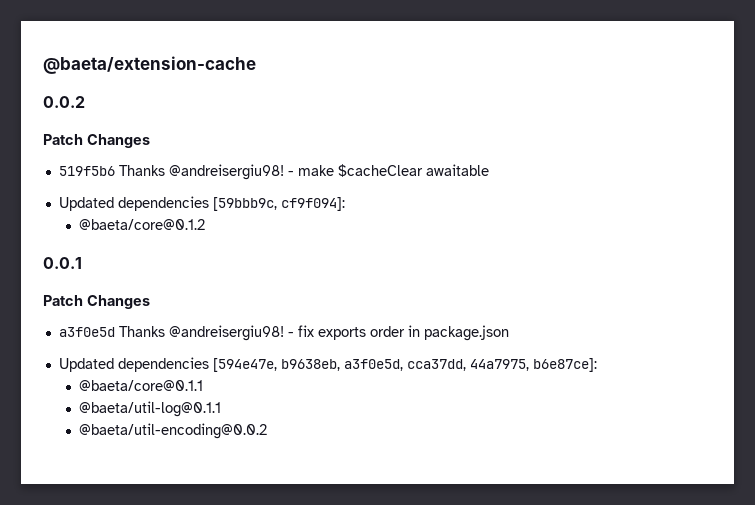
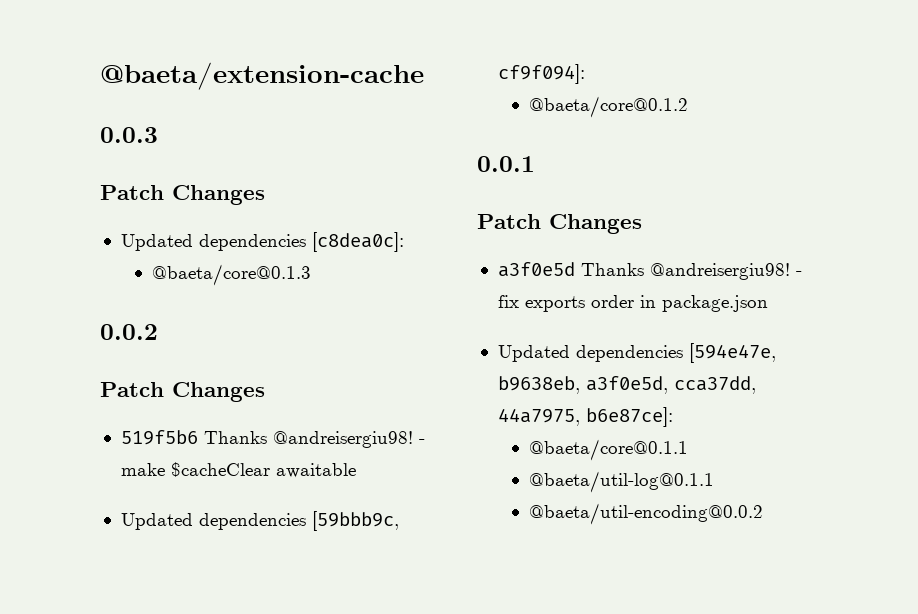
+ 0.0.3
+ Patch Changes
+ Updated dependencies [c8dea0c]:
+ @baeta/core@0.1.3

